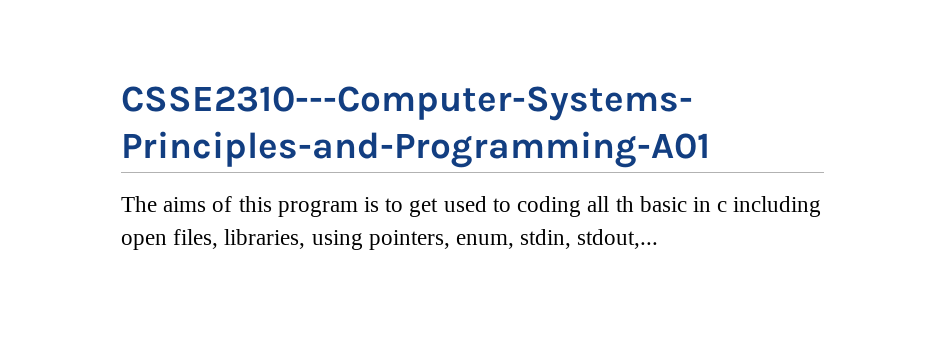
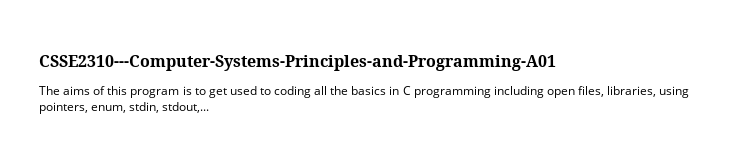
- The aims of this program is to get used to coding all th basic in c including open files, libraries, using pointers, enum, stdin, stdout,...
+ The aims of this program is to get used to coding all the basics in C programming including open files, libraries, using pointers, enum, stdin, stdout,...

